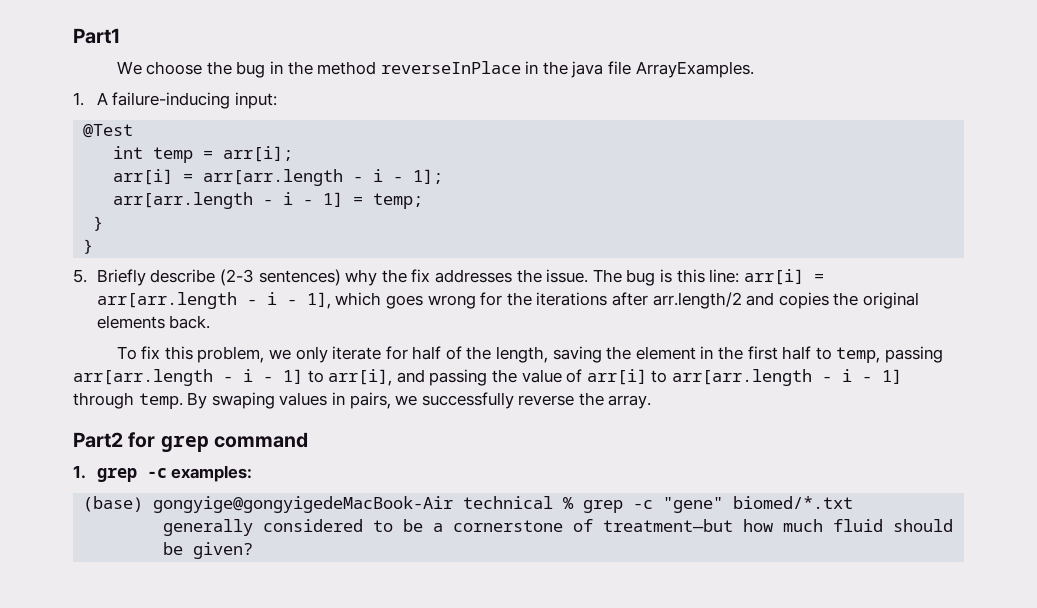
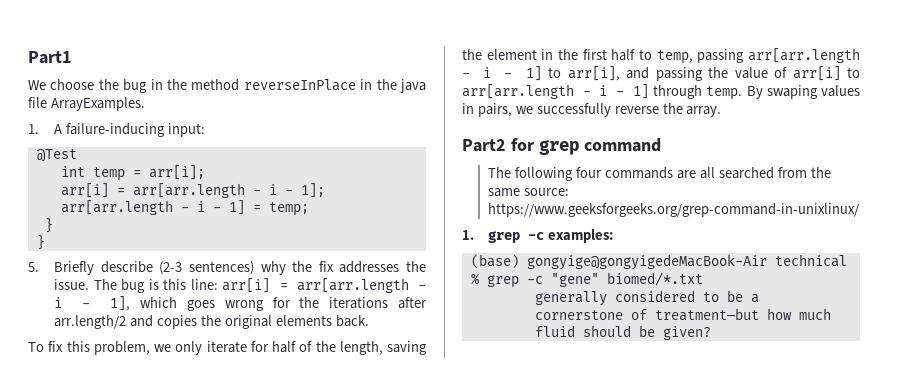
+ The following four commands are all searched from the same source: https://www.geeksforgeeks.org/grep-command-in-unixlinux/

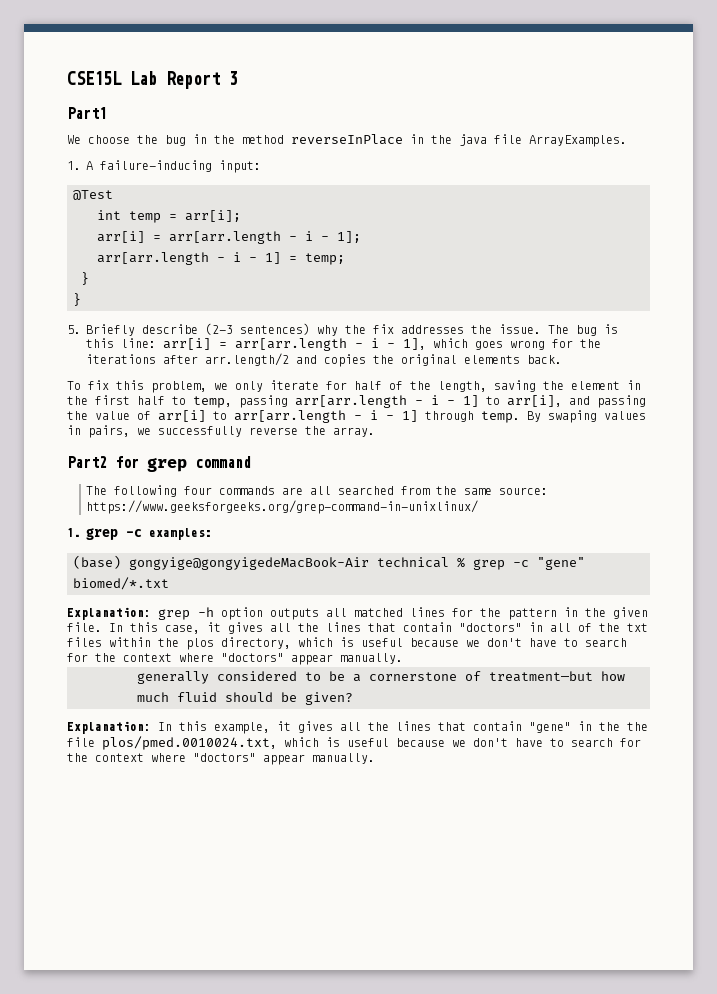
+ CSE15L Lab Report 3
+ Explanation: grep -h option outputs all matched lines for the pattern in the given file. In this case, it gives all the lines that contain "doctors" in all of the txt files within the plos directory, which is useful because we don't have to search for the context where "doctors" appear manually.
+ Explanation: In this example, it gives all the lines that contain "gene" in the the file plos/pmed.0010024.txt, which is useful because we don't have to search for the context where "doctors" appear manually.

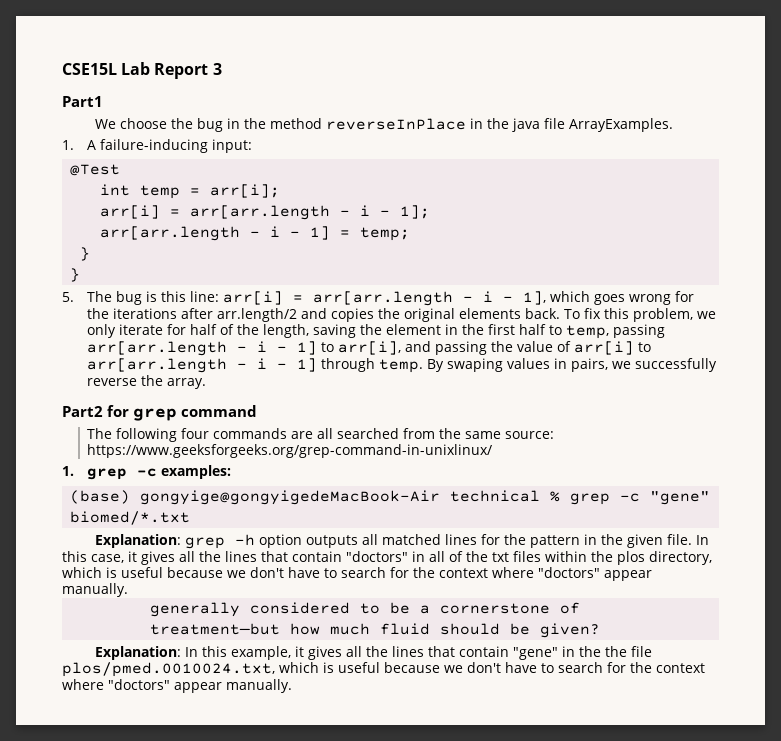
- 5. Briefly describe (2-3 sentences) why the fix addresses the issue. The bug is this line:
+ 5. The bug is this line:
- arr[i] = arr[arr.length - i - 1], which goes wrong for the iterations after arr.length/2 and copies the original elements back.
- To fix this problem, we only iterate for half of the length, saving the element in the first half to temp, passing arr[arr.length - i - 1] to arr[i], and passing the value of arr[i] to arr[arr.length - i - 1] through temp.
+ arr[i] = arr[arr.length - i - 1], which goes wrong for the iterations after arr.length/2 and copies the original elements back. To fix this problem, we only iterate for half of the length, saving the element in the first half to temp, passing arr[arr.length - i - 1] to arr[i], and passing the value of arr[i] to arr[arr.length - i - 1] through temp.

